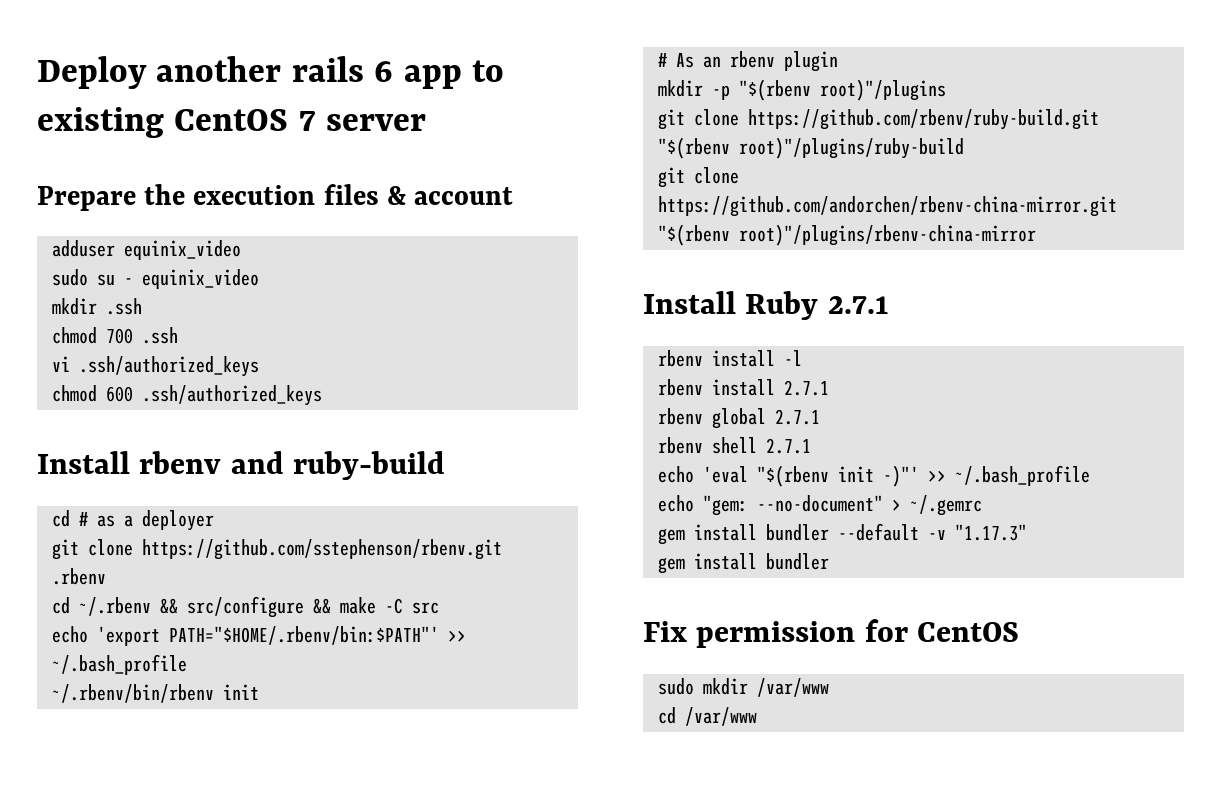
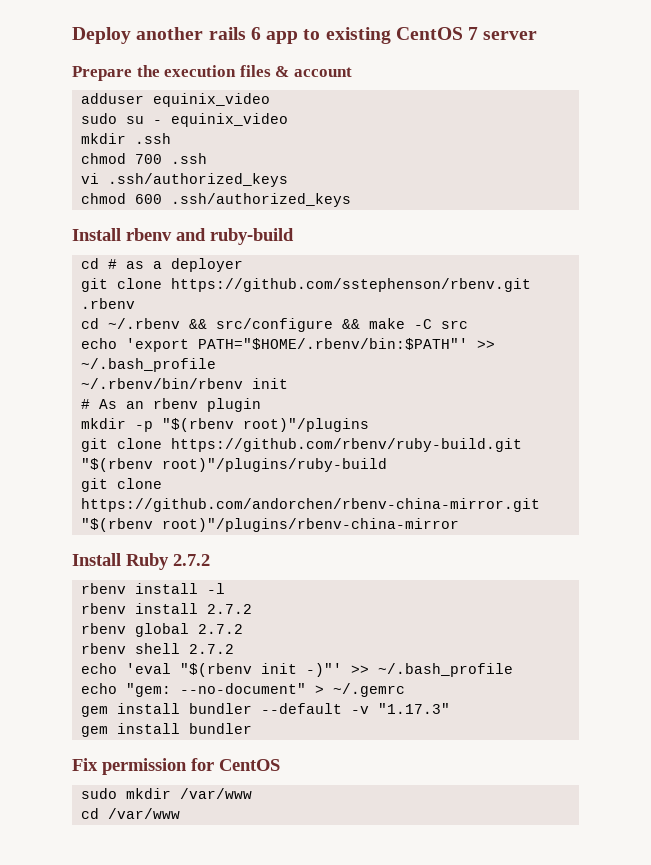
- Install Ruby 2.7.1
+ Install Ruby 2.7.2
- rbenv install 2.7.1
+ rbenv install 2.7.2
- rbenv global 2.7.1
+ rbenv global 2.7.2
- rbenv shell 2.7.1
+ rbenv shell 2.7.2

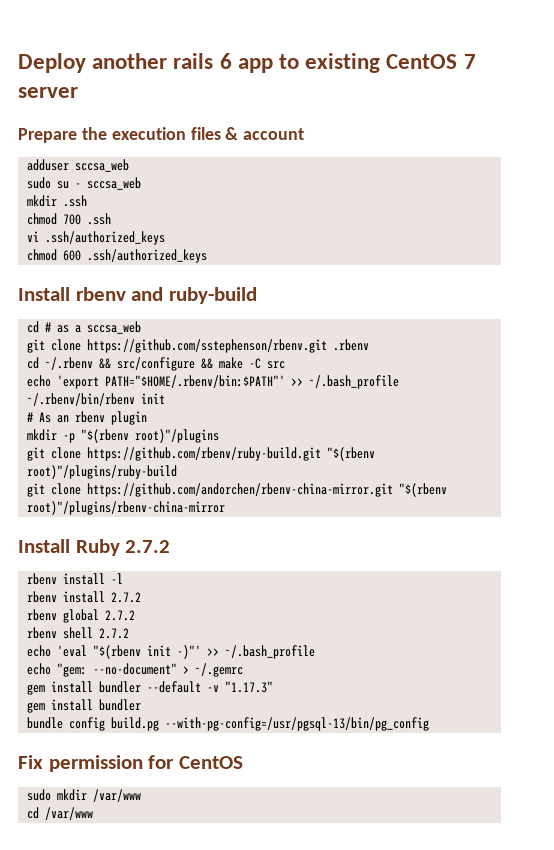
- adduser equinix_video
+ adduser sccsa_web
- sudo su - equinix_video
+ sudo su - sccsa_web
- cd # as a deployer
+ cd # as a sccsa_web
+ bundle config build.pg --with-pg-config=/usr/pgsql-13/bin/pg_config

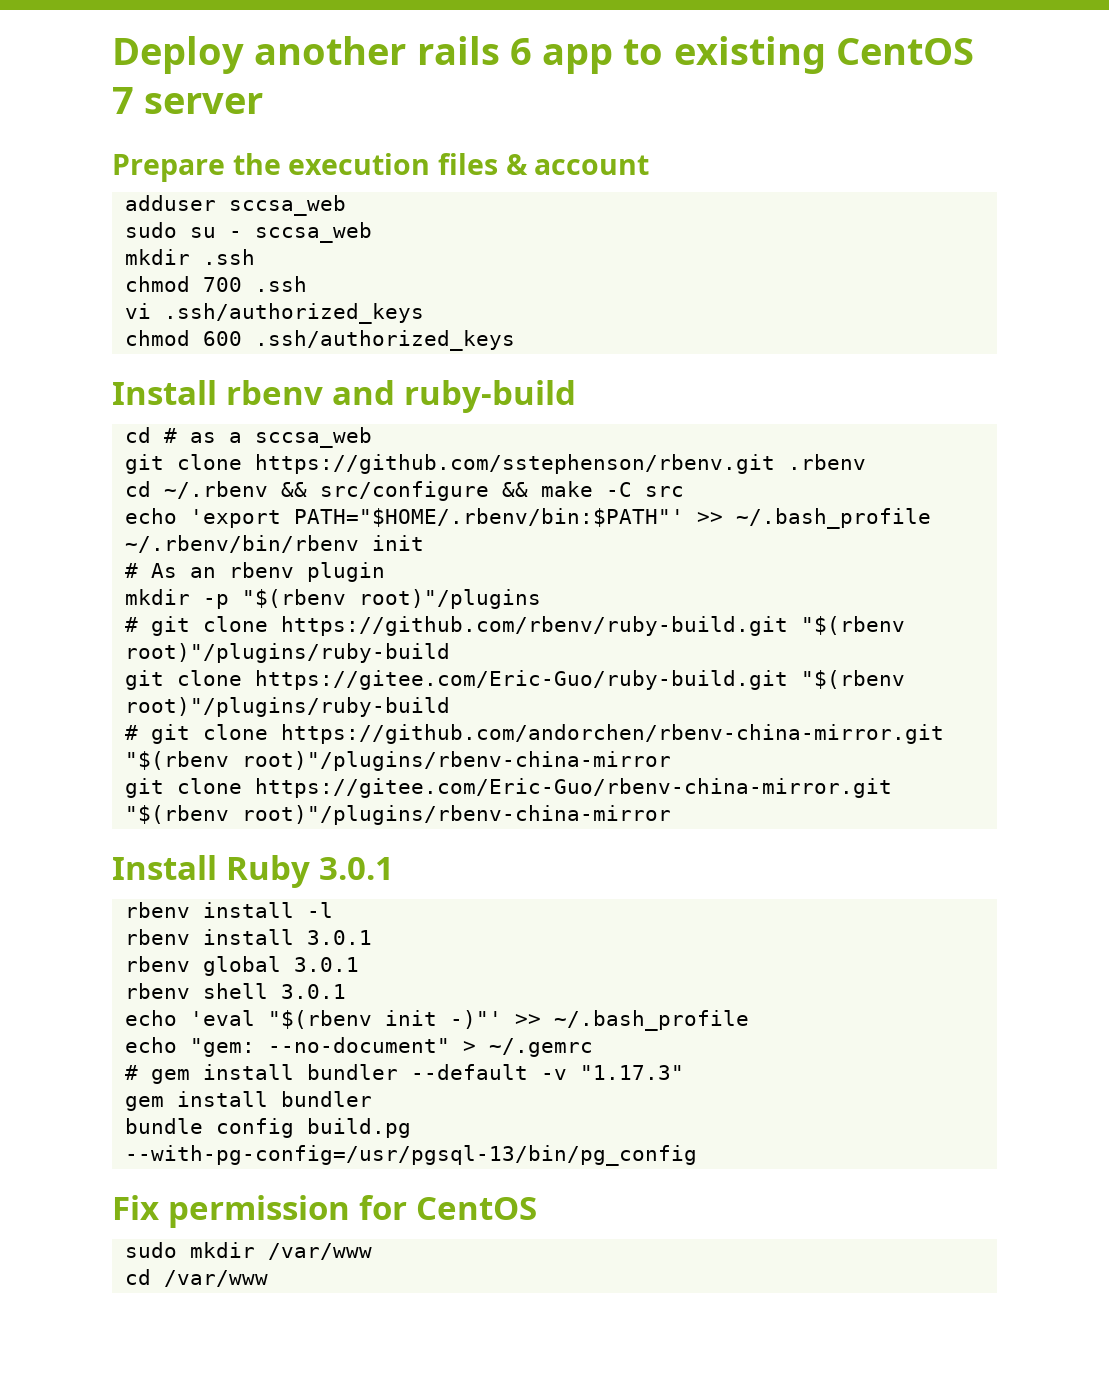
- git clone https://github.com/rbenv/ruby-build.git "$(rbenv root)"/plugins/ruby-build
+ # git clone https://github.com/rbenv/ruby-build.git "$(rbenv root)"/plugins/ruby-build
- git clone https://github.com/andorchen/rbenv-china-mirror.git "$(rbenv root)"/plugins/rbenv-china-mirror
+ git clone https://gitee.com/Eric-Guo/ruby-build.git "$(rbenv root)"/plugins/ruby-build
+ # git clone https://github.com/andorchen/rbenv-china-mirror.git "$(rbenv root)"/plugins/rbenv-china-mirror
+ git clone https://gitee.com/Eric-Guo/rbenv-china-mirror.git "$(rbenv root)"/plugins/rbenv-china-mirror
- Install Ruby 2.7.2
+ Install Ruby 3.0.1
- rbenv install 2.7.2
+ rbenv install 3.0.1
- rbenv global 2.7.2
+ rbenv global 3.0.1
- rbenv shell 2.7.2
+ rbenv shell 3.0.1
- gem install bundler --default -v "1.17.3"
+ # gem install bundler --default -v "1.17.3"

